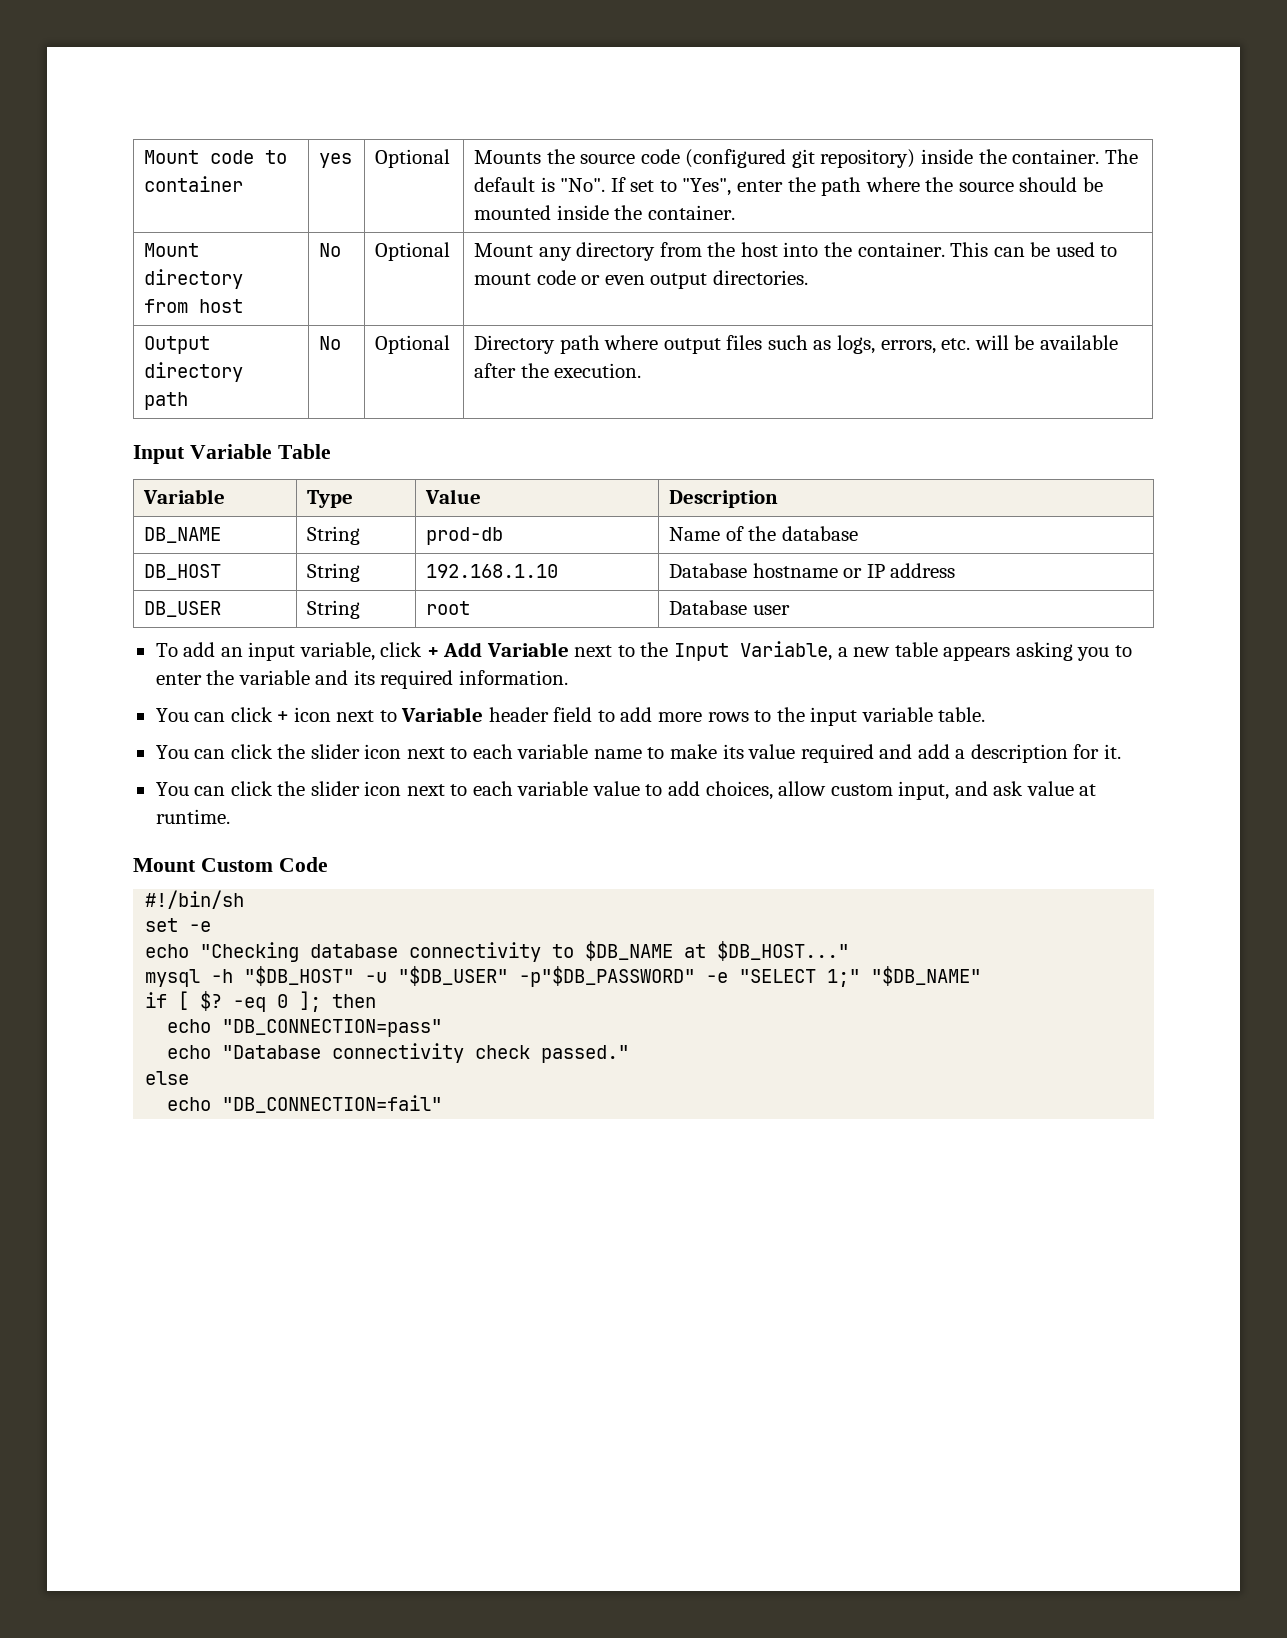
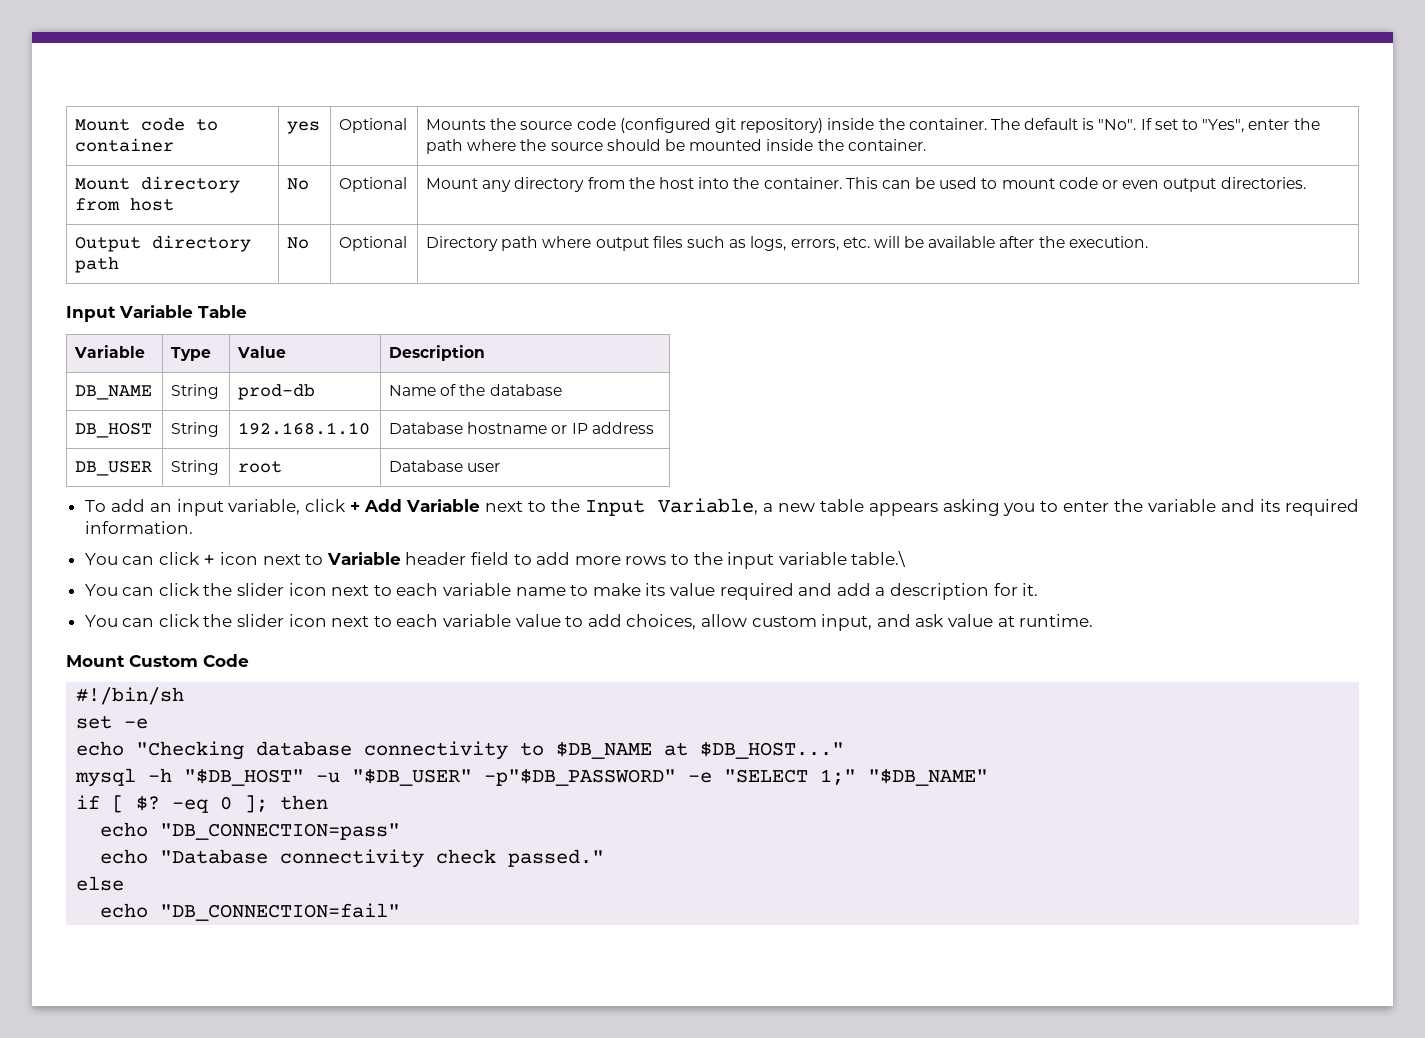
- You can click + icon next to Variable header field to add more rows to the input variable table.
+ You can click + icon next to Variable header field to add more rows to the input variable table.\

